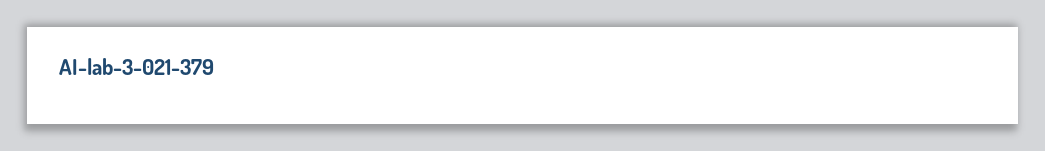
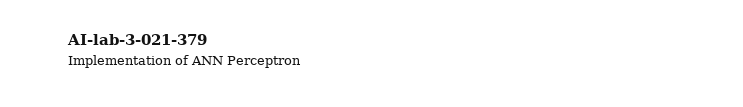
+ Implementation of ANN Perceptron

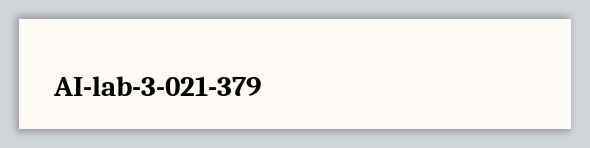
- Implementation of ANN Perceptron

